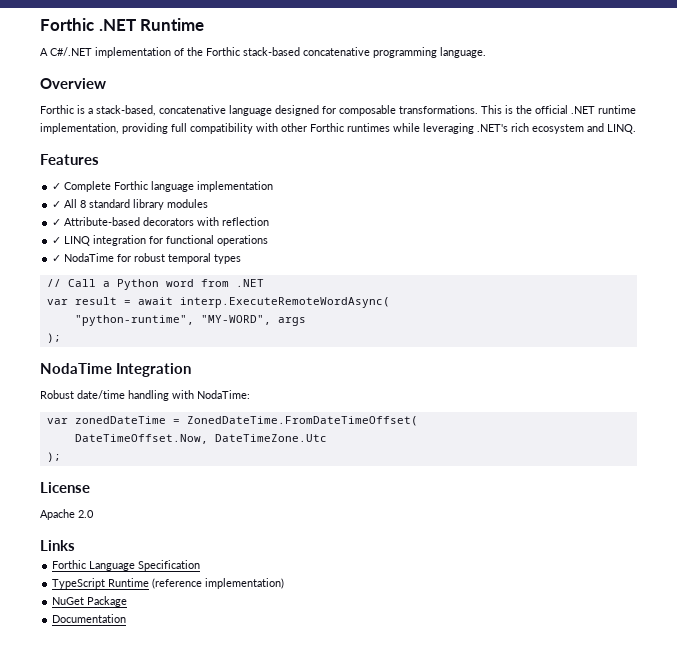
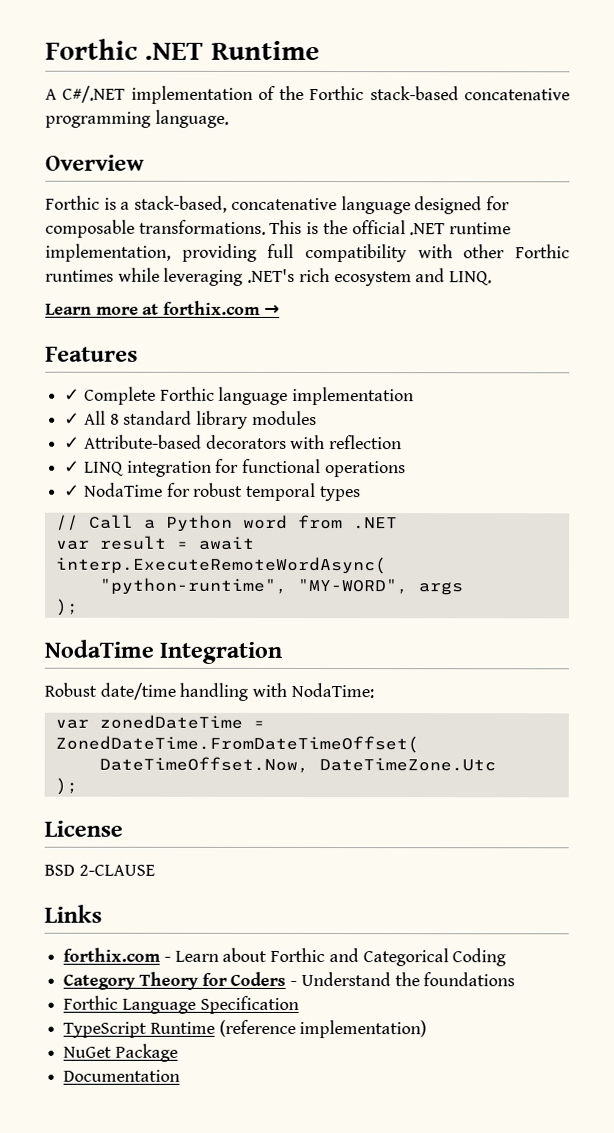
+ Learn more at forthix.com →
- Apache 2.0
+ BSD 2-CLAUSE
+ forthix.com - Learn about Forthic and Categorical Coding
+ Category Theory for Coders - Understand the foundations

